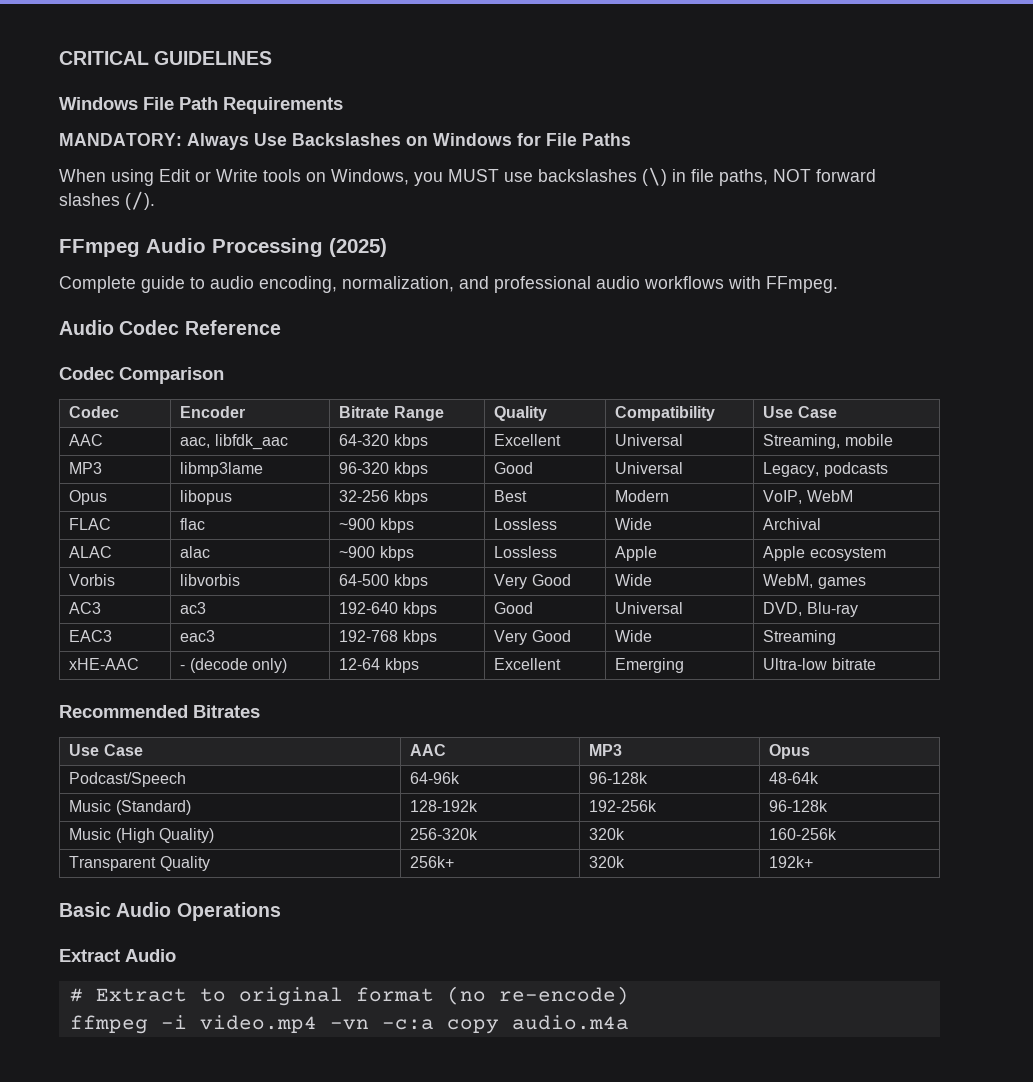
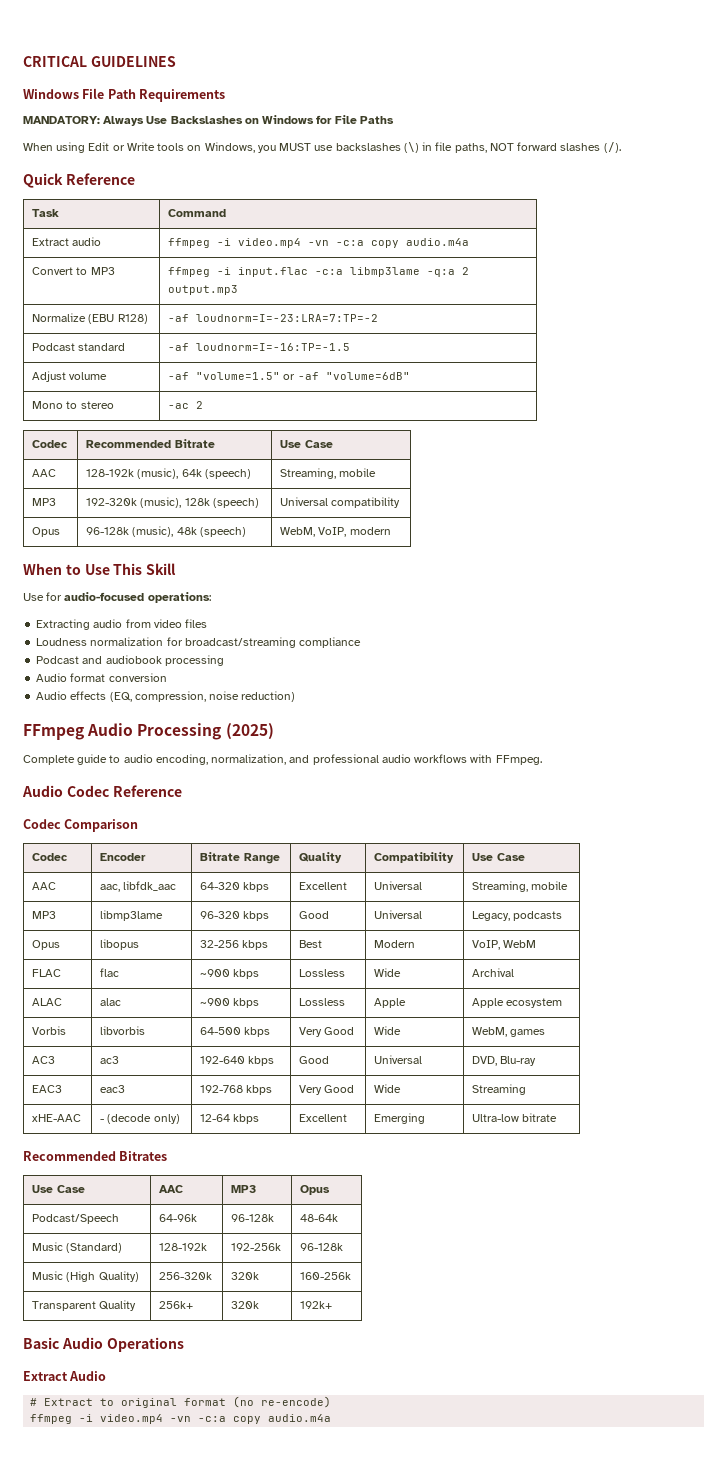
+ Quick Reference
+ Task | Command
+ Extract audio | ffmpeg -i video.mp4 -vn -c:a copy audio.m4a
+ Convert to MP3 | ffmpeg -i input.flac -c:a libmp3lame -q:a 2 output.mp3
+ Normalize (EBU R128) | -af loudnorm=I=-23:LRA=7:TP=-2
+ Podcast standard | -af loudnorm=I=-16:TP=-1.5
+ Adjust volume | -af "volume=1.5" or -af "volume=6dB"
+ Mono to stereo | -ac 2
+ Codec | Recommended Bitrate | Use Case
+ AAC | 128-192k (music), 64k (speech) | Streaming, mobile
+ MP3 | 192-320k (music), 128k (speech) | Universal compatibility
+ Opus | 96-128k (music), 48k (speech) | WebM, VoIP, modern
+ When to Use This Skill
+ Use for audio-focused operations:
+ Extracting audio from video files
+ Loudness normalization for broadcast/streaming compliance
+ Podcast and audiobook processing
+ Audio format conversion
+ Audio effects (EQ, compression, noise reduction)

